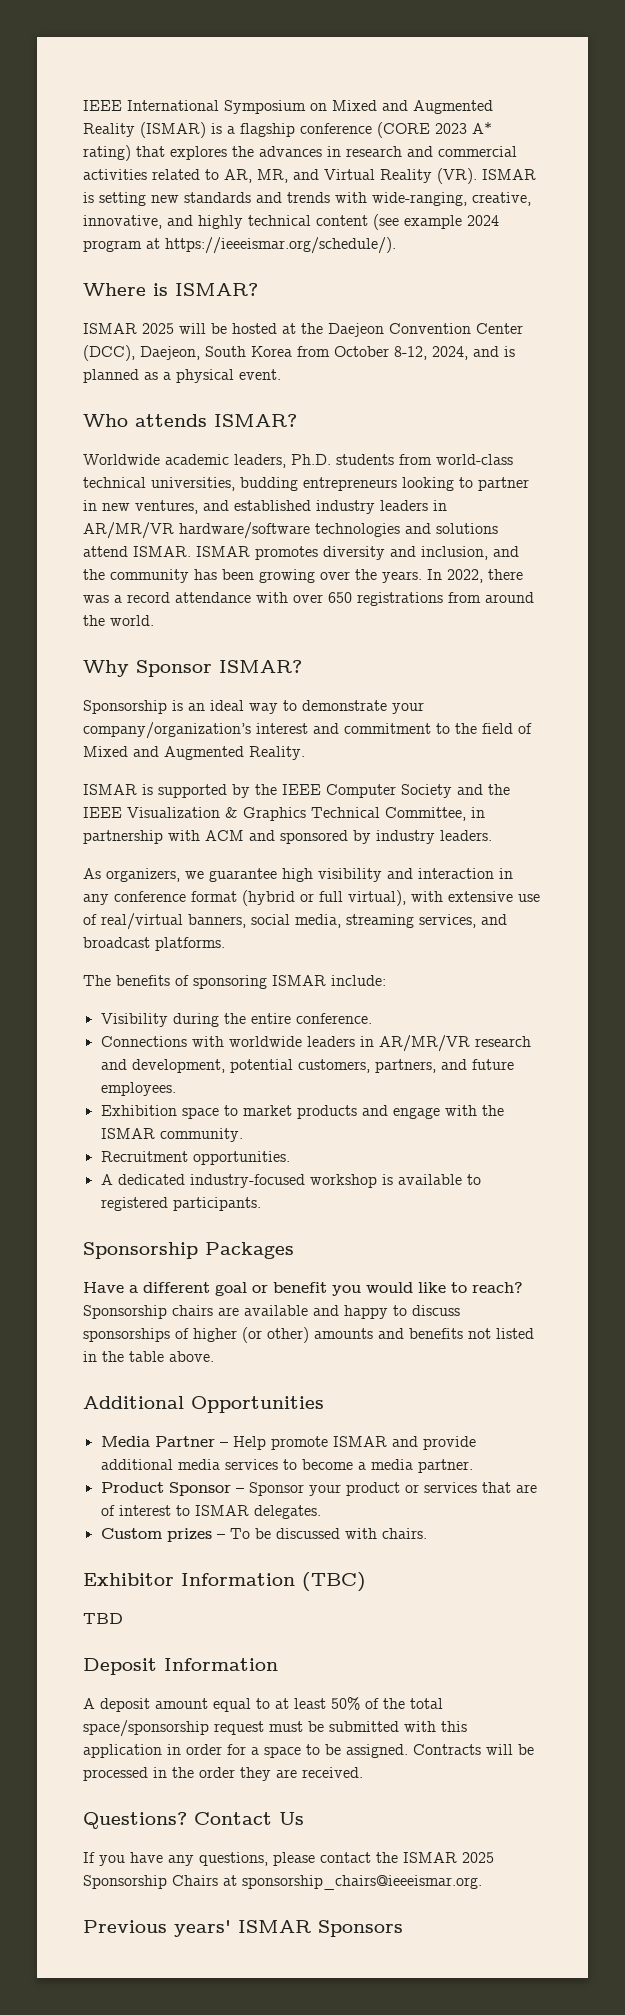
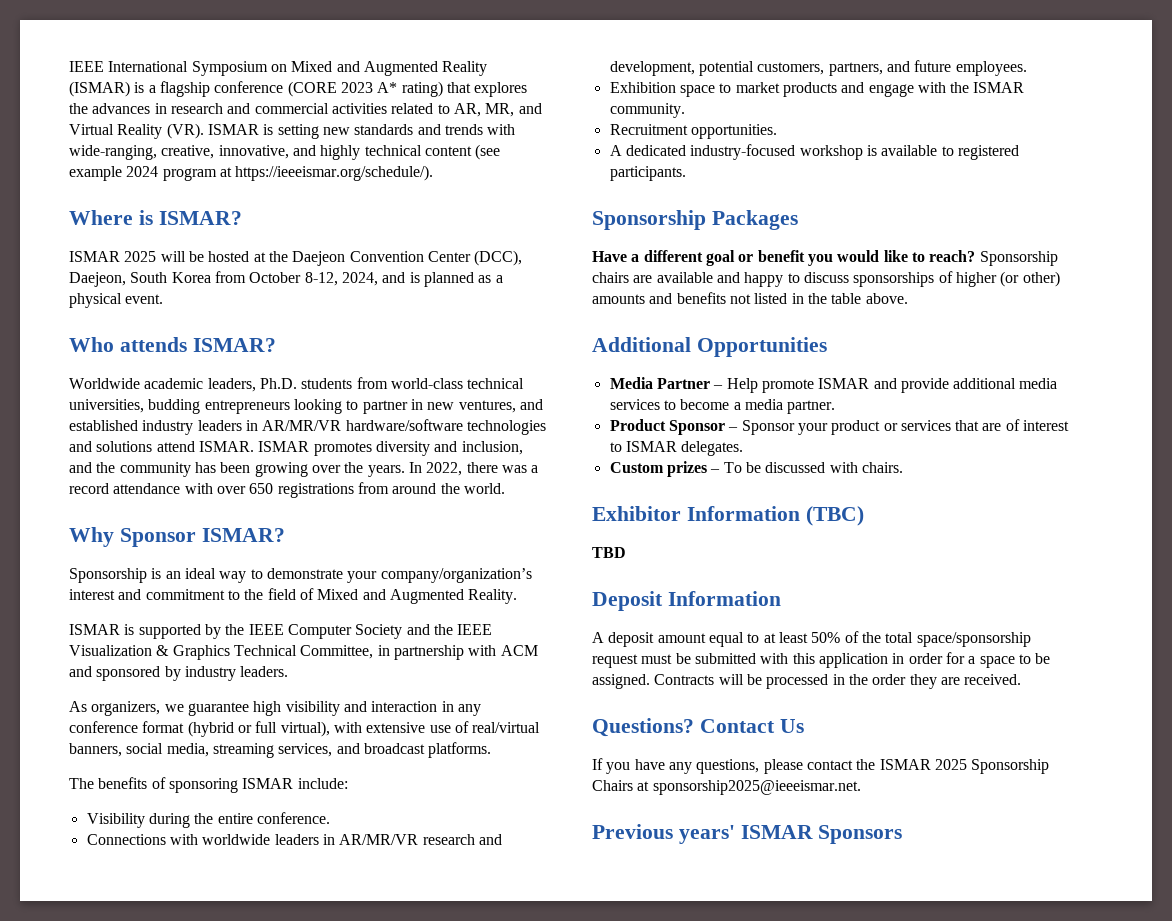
- If you have any questions, please contact the ISMAR 2025 Sponsorship Chairs at sponsorship_chairs@ieeeismar.org.
+ If you have any questions, please contact the ISMAR 2025 Sponsorship Chairs at sponsorship2025@ieeeismar.net.

